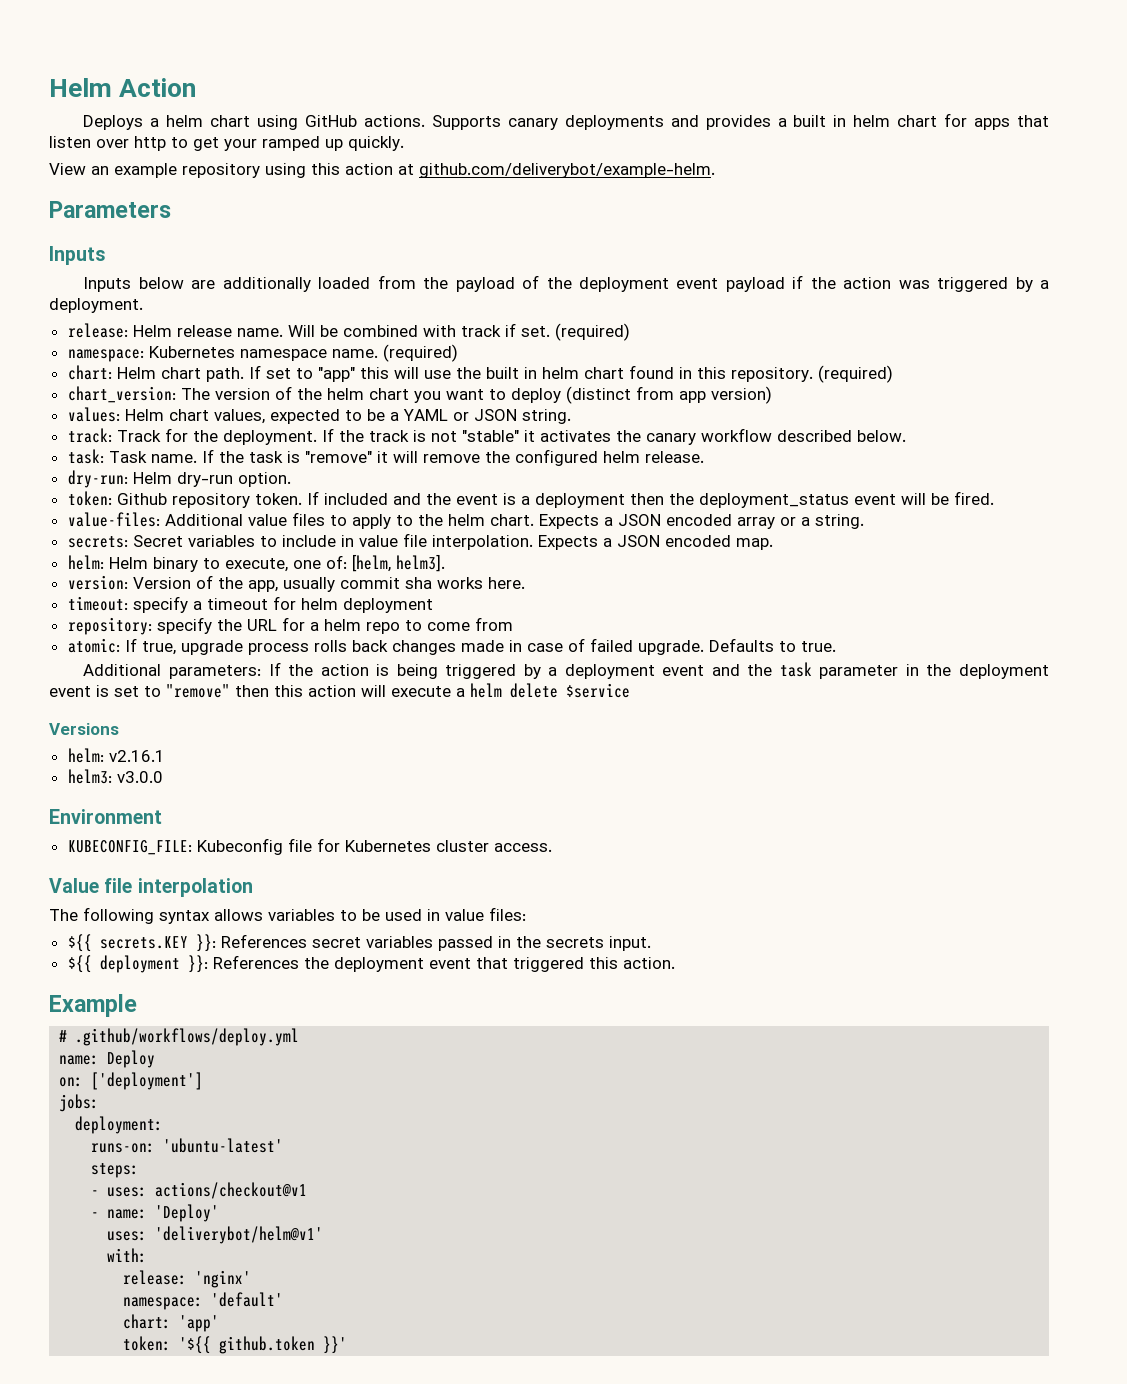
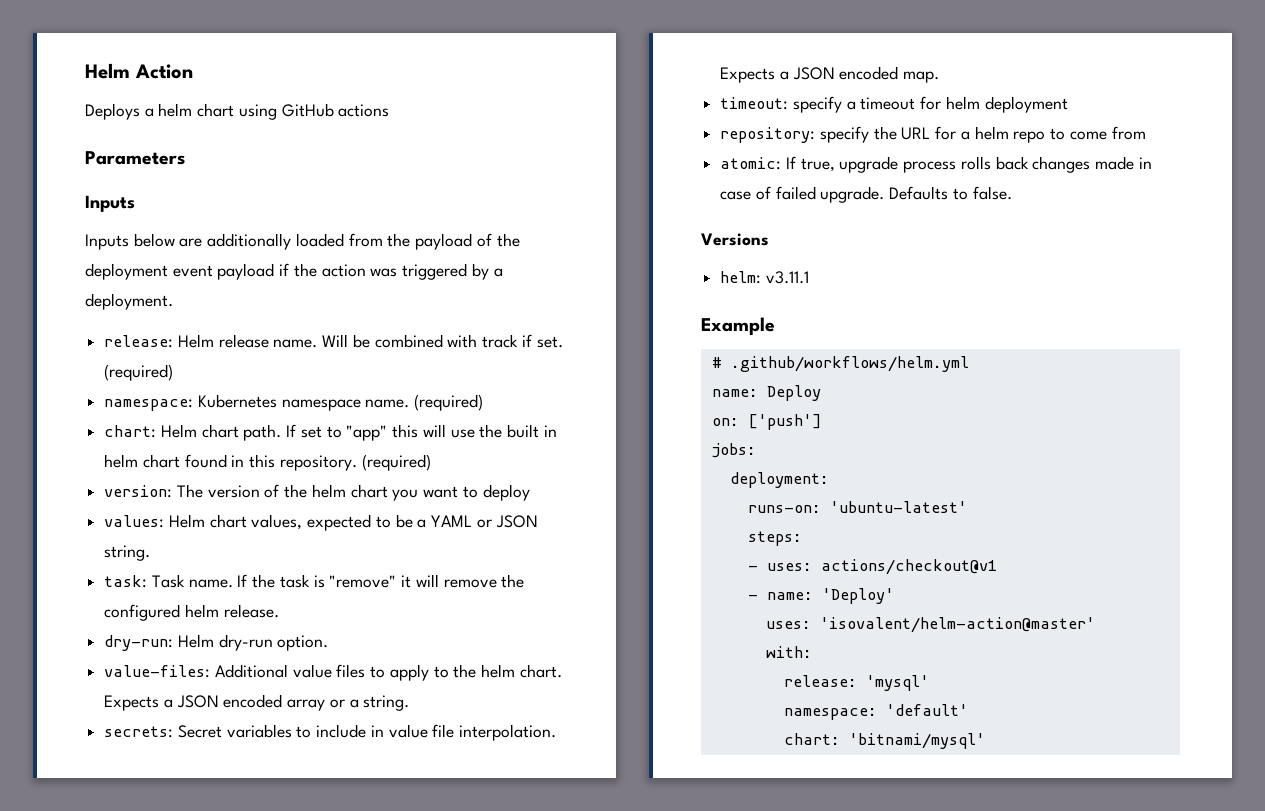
- Deploys a helm chart using GitHub actions. Supports canary deployments and provides a built in helm chart for apps that listen over http to get your ramped up quickly.
- View an example repository using this action at github.com/deliverybot/example-helm.
+ Deploys a helm chart using GitHub actions
- chart_version: The version of the helm chart you want to deploy (distinct from app version)
+ version: The version of the helm chart you want to deploy
- track: Track for the deployment. If the track is not "stable" it activates the canary workflow described below.
- token: Github repository token. If included and the event is a deployment then the deployment_status event will be fired.
- helm: Helm binary to execute, one of: [helm, helm3].
- version: Version of the app, usually commit sha works here.
- Defaults to true.
- Additional parameters: If the action is being triggered by a deployment event and the task parameter in the deployment event is set to "remove" then this action will execute a helm delete $service
+ Defaults to false.
  Versions
- helm: v2.16.1
- helm3: v3.0.0
- Environment
- KUBECONFIG_FILE: Kubeconfig file for Kubernetes cluster access.
- Value file interpolation
- The following syntax allows variables to be used in value files:
- ${{ secrets.KEY }}: References secret variables passed in the secrets input.
- ${{ deployment }}: References the deployment event that triggered this action.
+ helm: v3.11.1
- # .github/workflows/deploy.yml
+ # .github/workflows/helm.yml
- on: ['deployment']
+ on: ['push']
- uses: 'deliverybot/helm@v1'
+ uses: 'isovalent/helm-action@master'
- release: 'nginx'
+ release: 'mysql'
- chart: 'app'
- token: '${{ github.token }}'
+ chart: 'bitnami/mysql'

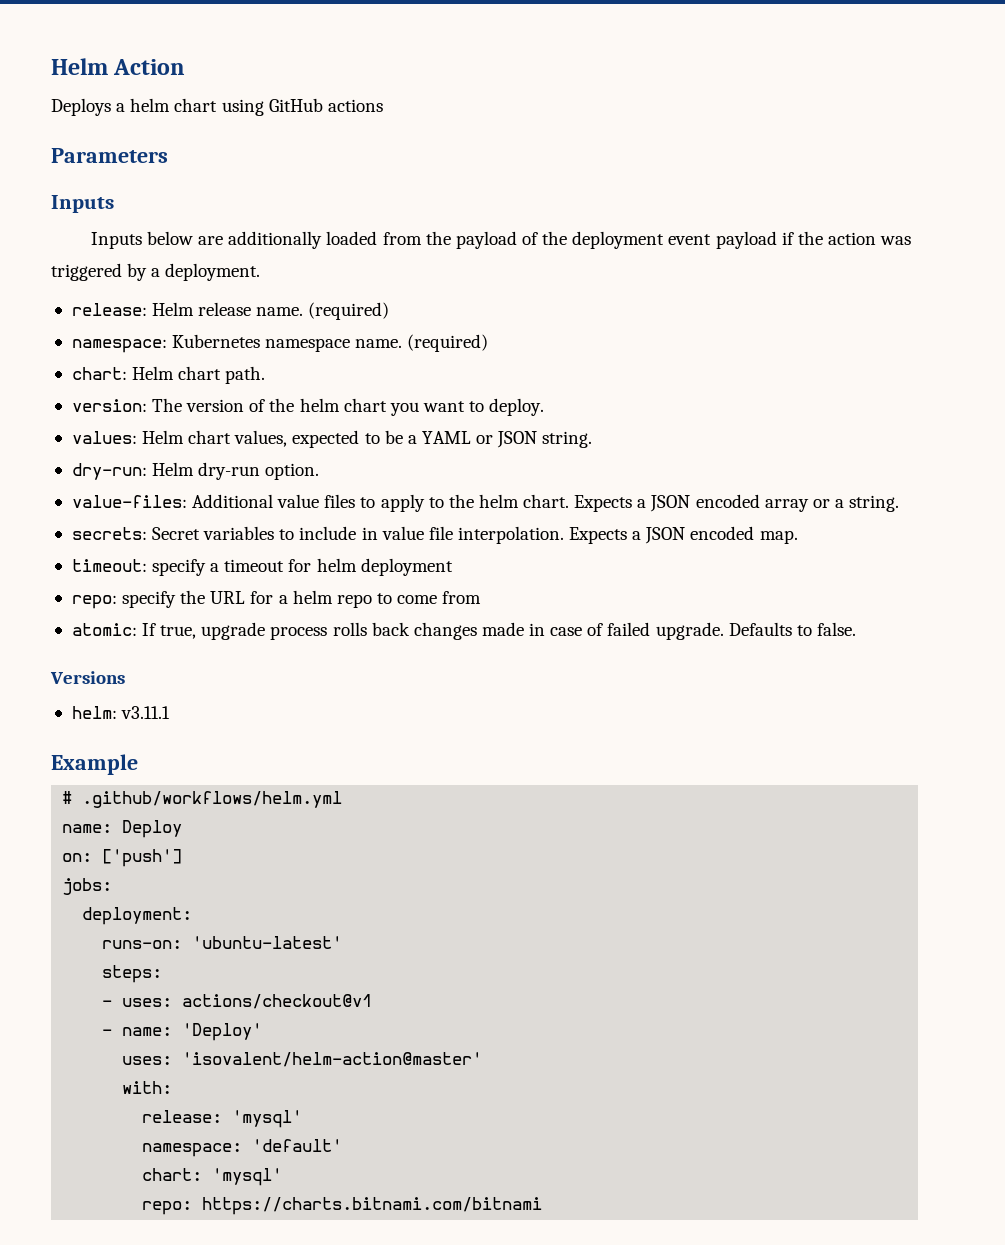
- Will be combined with track if set.
- If set to "app" this will use the built in helm chart found in this repository. (required)
- version: The version of the helm chart you want to deploy
+ version: The version of the helm chart you want to deploy.
- task: Task name. If the task is "remove" it will remove the configured helm release.
- repository: specify the URL for a helm repo to come from
+ repo: specify the URL for a helm repo to come from
- chart: 'bitnami/mysql'
+ chart: 'mysql'
+ repo: https://charts.bitnami.com/bitnami

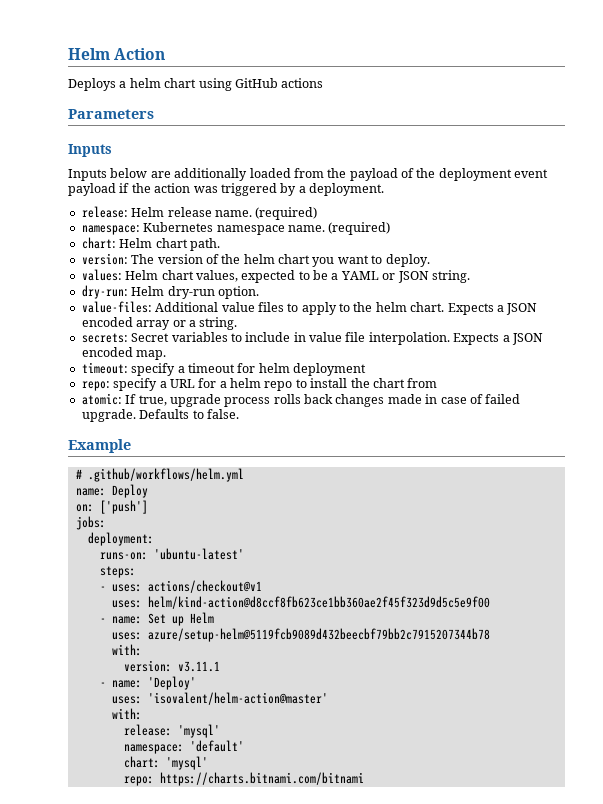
- repo: specify the URL for a helm repo to come from
+ repo: specify a URL for a helm repo to install the chart from
- Versions
- helm: v3.11.1
+ uses: helm/kind-action@d8ccf8fb623ce1bb360ae2f45f323d9d5c5e9f00
+ - name: Set up Helm
+ uses: azure/setup-helm@5119fcb9089d432beecbf79bb2c7915207344b78
+ with:
+ version: v3.11.1

